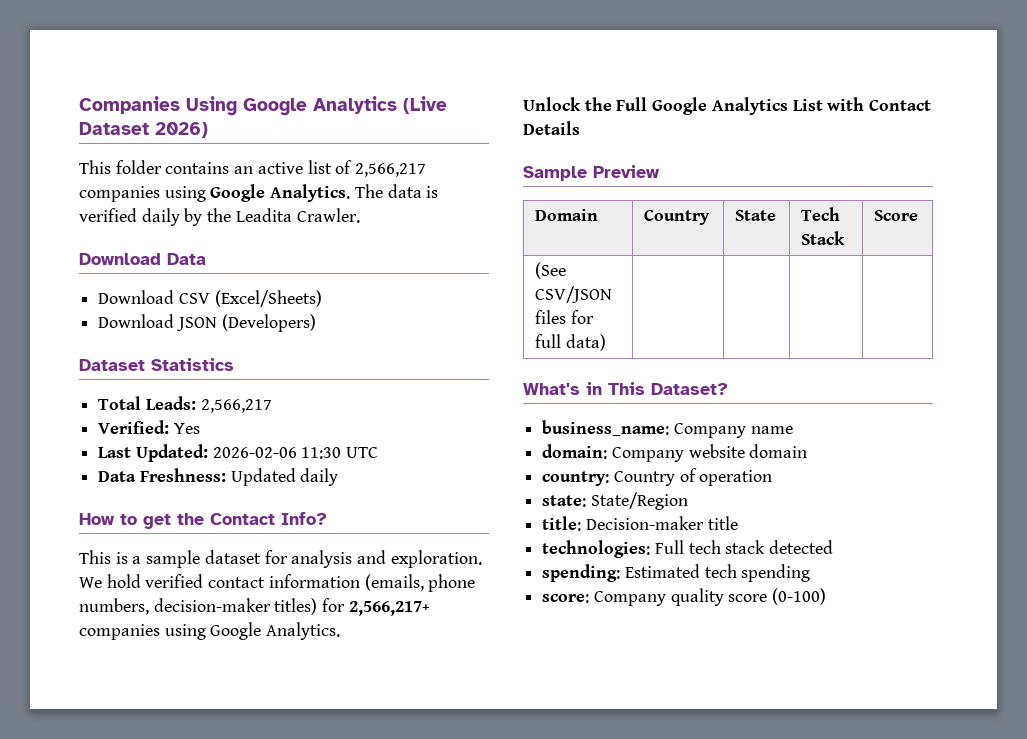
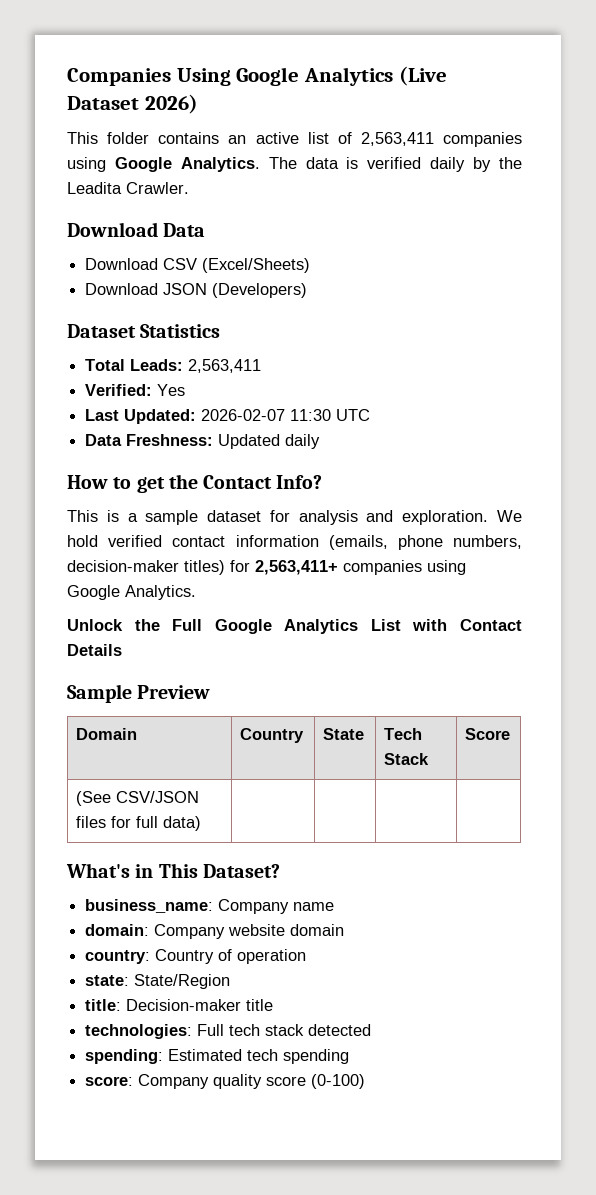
- This folder contains an active list of 2,566,217 companies using Google Analytics.
+ This folder contains an active list of 2,563,411 companies using Google Analytics.
- Total Leads: 2,566,217
+ Total Leads: 2,563,411
- Last Updated: 2026-02-06 11:30 UTC
+ Last Updated: 2026-02-07 11:30 UTC
- We hold verified contact information (emails, phone numbers, decision-maker titles) for 2,566,217+ companies using Google Analytics.
+ We hold verified contact information (emails, phone numbers, decision-maker titles) for 2,563,411+ companies using Google Analytics.

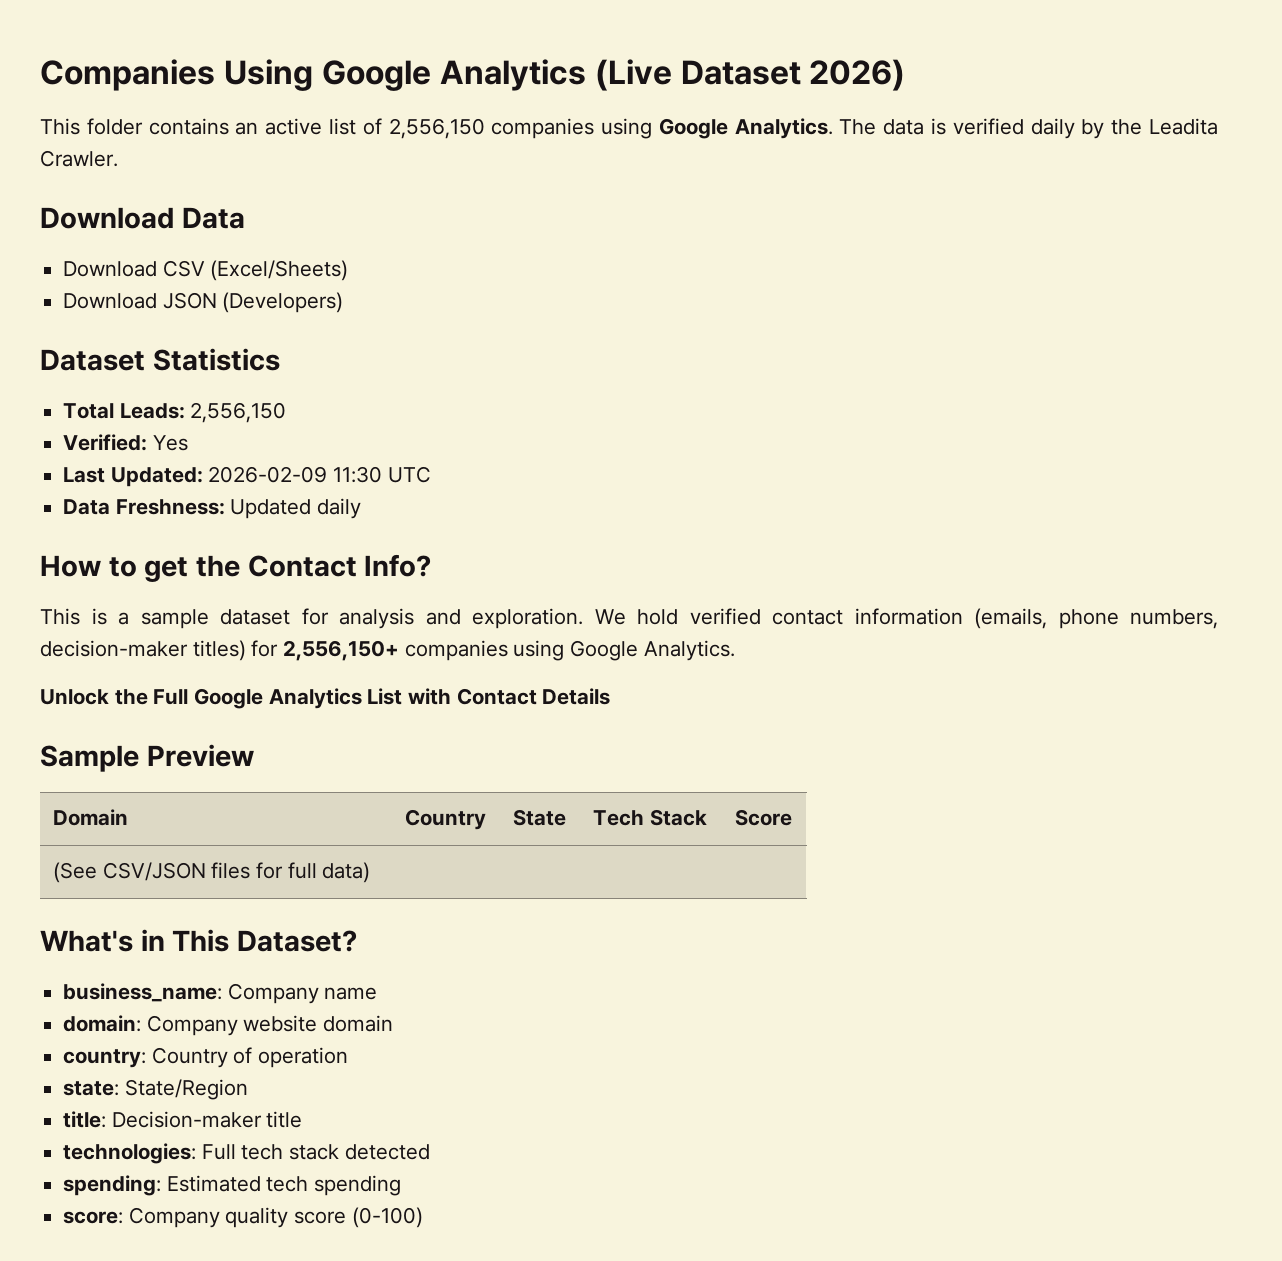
- This folder contains an active list of 2,563,411 companies using Google Analytics.
+ This folder contains an active list of 2,556,150 companies using Google Analytics.
- Total Leads: 2,563,411
+ Total Leads: 2,556,150
- Last Updated: 2026-02-07 11:30 UTC
+ Last Updated: 2026-02-09 11:30 UTC
- We hold verified contact information (emails, phone numbers, decision-maker titles) for 2,563,411+ companies using Google Analytics.
+ We hold verified contact information (emails, phone numbers, decision-maker titles) for 2,556,150+ companies using Google Analytics.

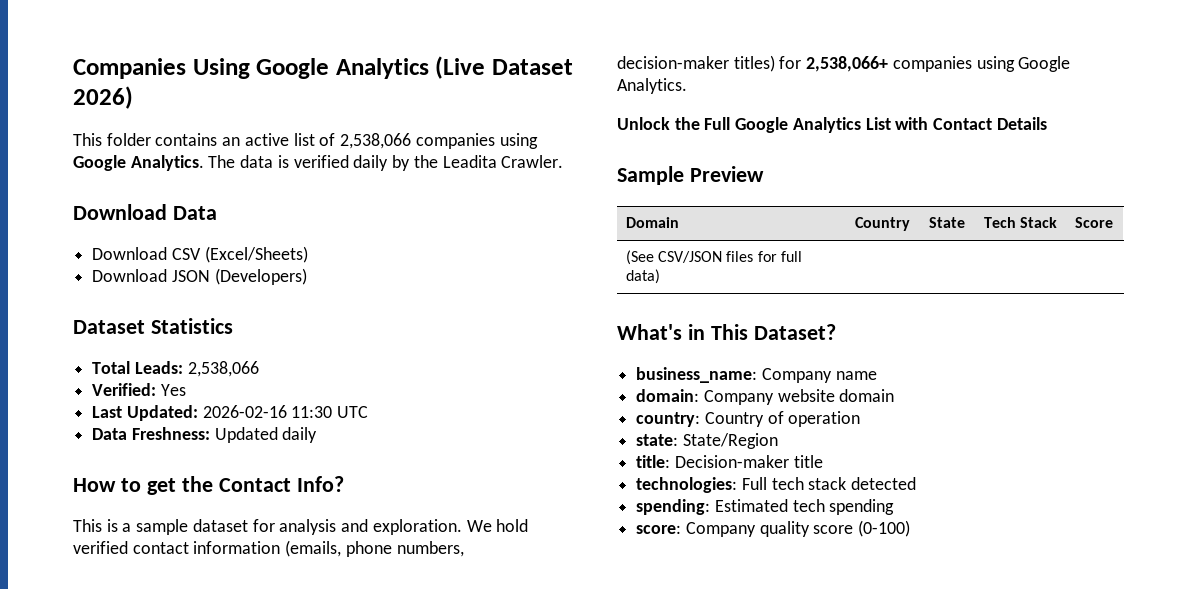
- This folder contains an active list of 2,556,150 companies using Google Analytics.
+ This folder contains an active list of 2,538,066 companies using Google Analytics.
- Total Leads: 2,556,150
+ Total Leads: 2,538,066
- Last Updated: 2026-02-09 11:30 UTC
+ Last Updated: 2026-02-16 11:30 UTC
- We hold verified contact information (emails, phone numbers, decision-maker titles) for 2,556,150+ companies using Google Analytics.
+ We hold verified contact information (emails, phone numbers, decision-maker titles) for 2,538,066+ companies using Google Analytics.

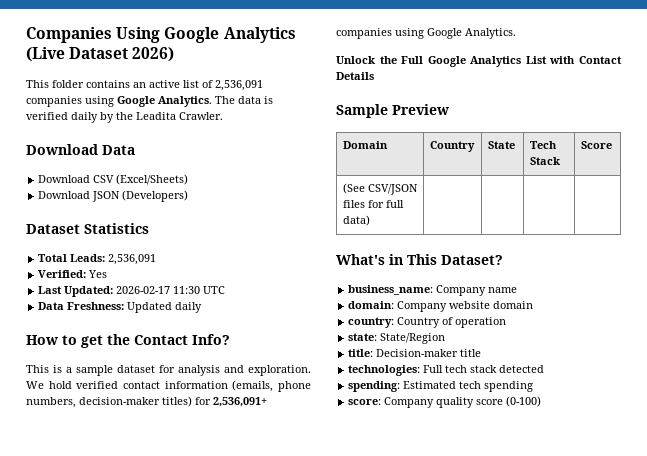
- This folder contains an active list of 2,538,066 companies using Google Analytics.
+ This folder contains an active list of 2,536,091 companies using Google Analytics.
- Total Leads: 2,538,066
+ Total Leads: 2,536,091
- Last Updated: 2026-02-16 11:30 UTC
+ Last Updated: 2026-02-17 11:30 UTC
- We hold verified contact information (emails, phone numbers, decision-maker titles) for 2,538,066+ companies using Google Analytics.
+ We hold verified contact information (emails, phone numbers, decision-maker titles) for 2,536,091+ companies using Google Analytics.

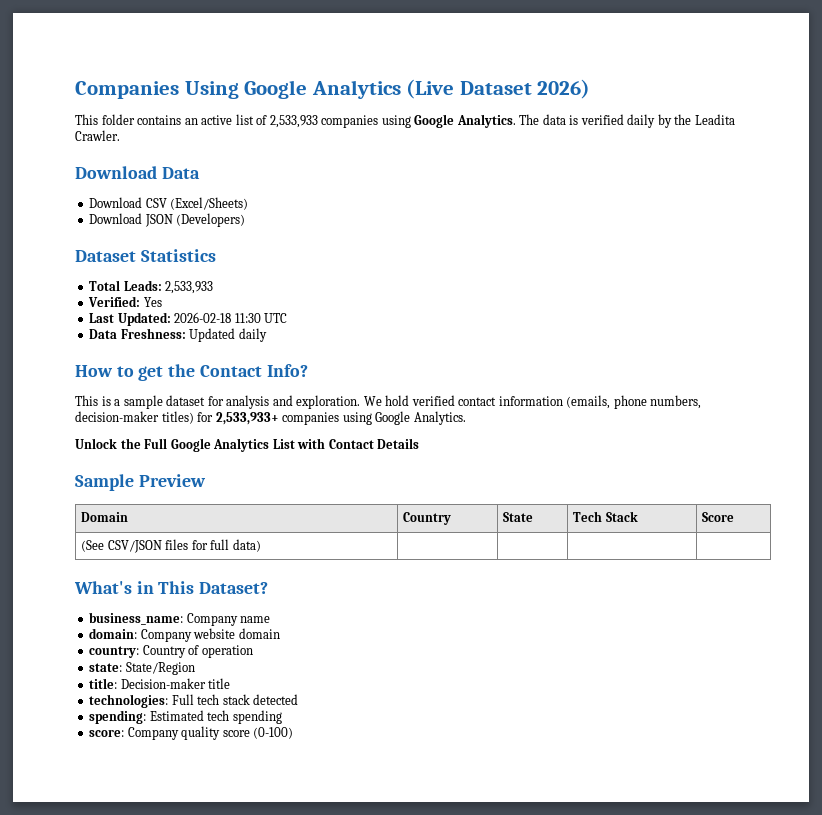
- This folder contains an active list of 2,536,091 companies using Google Analytics.
+ This folder contains an active list of 2,533,933 companies using Google Analytics.
- Total Leads: 2,536,091
+ Total Leads: 2,533,933
- Last Updated: 2026-02-17 11:30 UTC
+ Last Updated: 2026-02-18 11:30 UTC
- We hold verified contact information (emails, phone numbers, decision-maker titles) for 2,536,091+ companies using Google Analytics.
+ We hold verified contact information (emails, phone numbers, decision-maker titles) for 2,533,933+ companies using Google Analytics.

